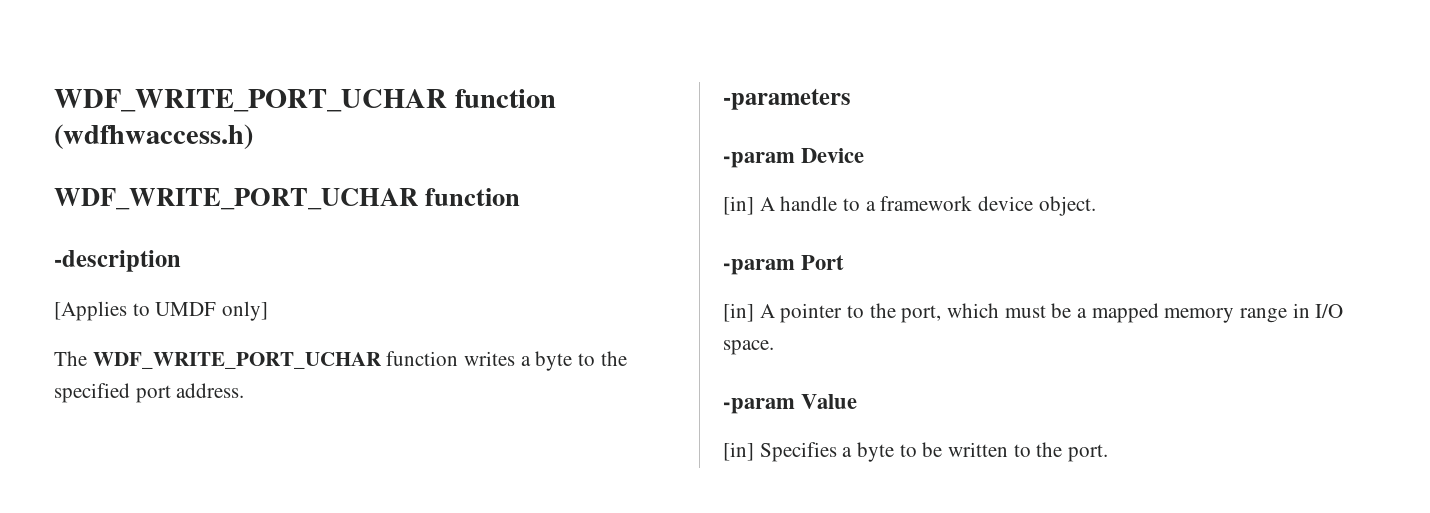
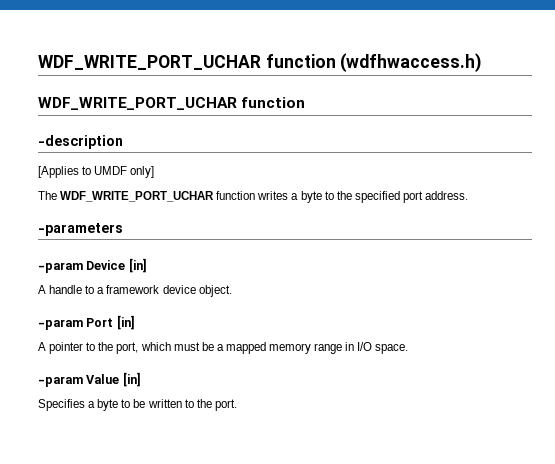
- -param Device
- [in] A handle to a framework device object.
+ -param Device [in]
+ A handle to a framework device object.
- -param Port
- [in] A pointer to the port, which must be a mapped memory range in I/O space.
+ -param Port [in]
+ A pointer to the port, which must be a mapped memory range in I/O space.
- -param Value
- [in] Specifies a byte to be written to the port.
+ -param Value [in]
+ Specifies a byte to be written to the port.

